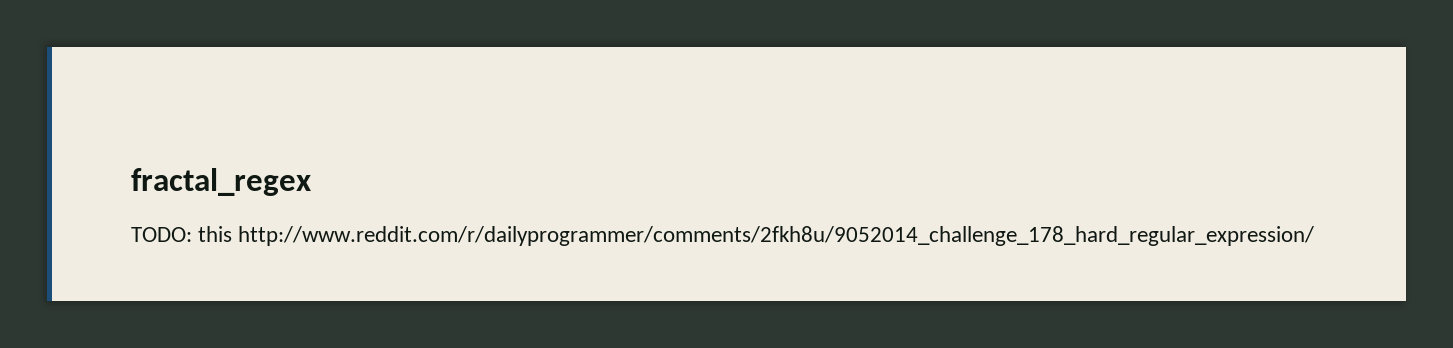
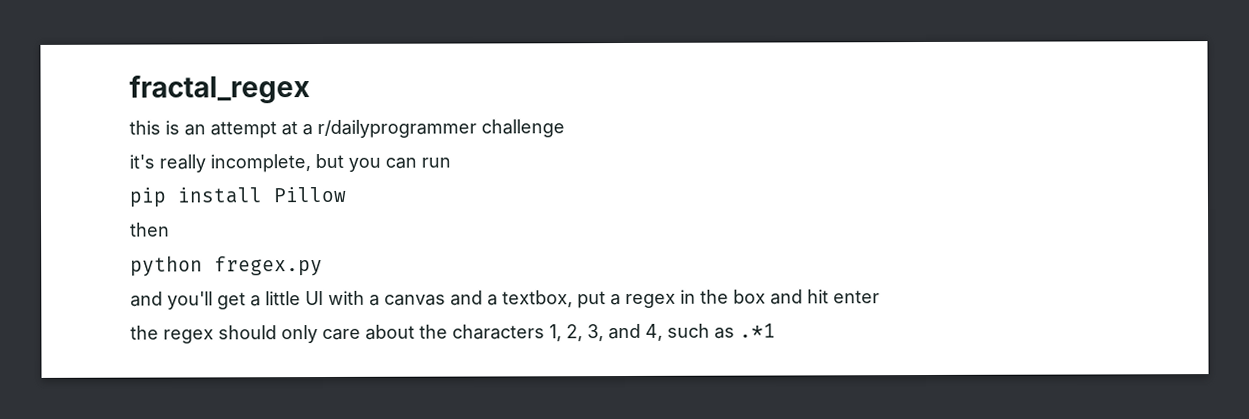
- TODO: this http://www.reddit.com/r/dailyprogrammer/comments/2fkh8u/9052014_challenge_178_hard_regular_expression/
+ this is an attempt at a r/dailyprogrammer challenge
+ it's really incomplete, but you can run
+ pip install Pillow
+ then
+ python fregex.py
+ and you'll get a little UI with a canvas and a textbox, put a regex in the box and hit enter
+ the regex should only care about the characters 1, 2, 3, and 4, such as .*1

